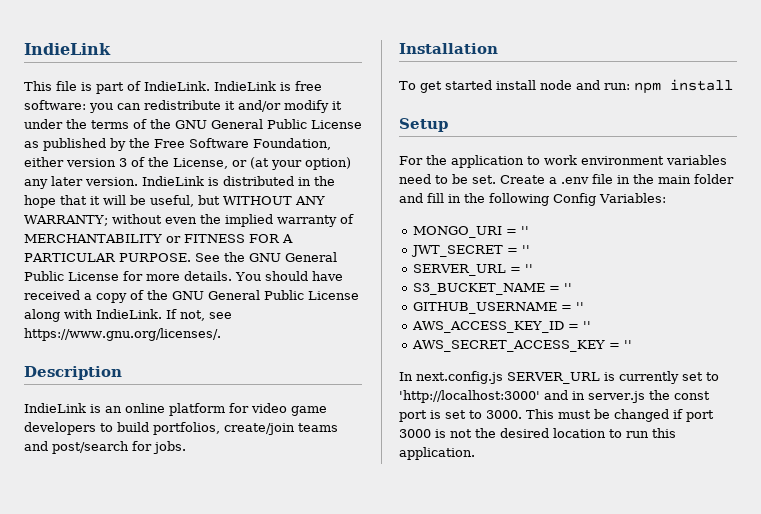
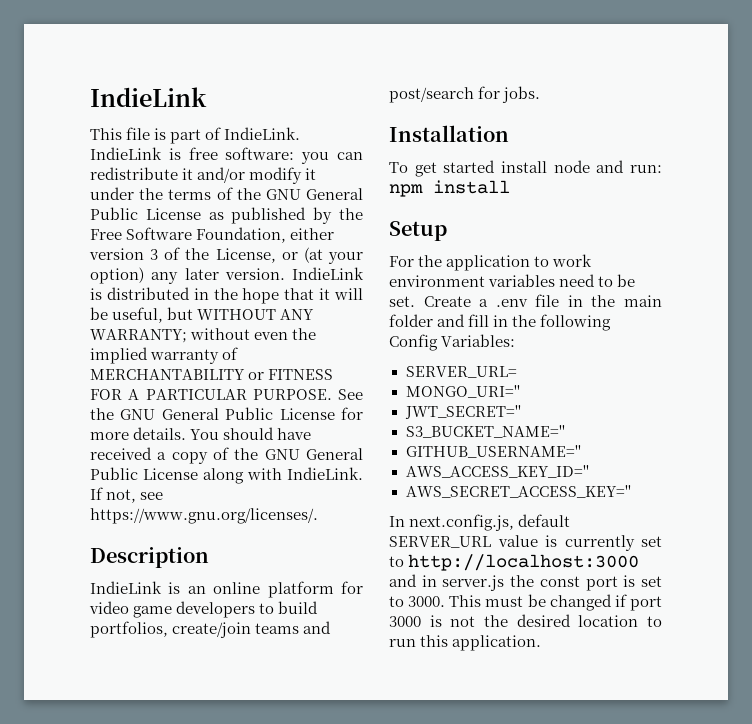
- MONGO_URI = ''
- JWT_SECRET = ''
- SERVER_URL = ''
- S3_BUCKET_NAME = ''
- GITHUB_USERNAME = ''
- AWS_ACCESS_KEY_ID = ''
- AWS_SECRET_ACCESS_KEY = ''
- In next.config.js SERVER_URL is currently set to 'http://localhost:3000' and in server.js the const port is set to 3000.
+ SERVER_URL=
+ MONGO_URI=''
+ JWT_SECRET=''
+ S3_BUCKET_NAME=''
+ GITHUB_USERNAME=''
+ AWS_ACCESS_KEY_ID=''
+ AWS_SECRET_ACCESS_KEY=''
+ In next.config.js, default SERVER_URL value is currently set to http://localhost:3000 and in server.js the const port is set to 3000.

